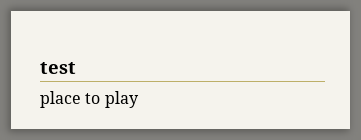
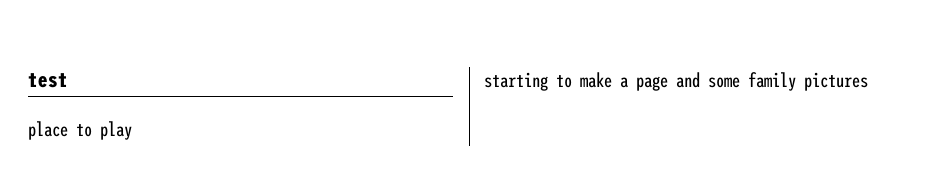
+ starting to make a page and some family pictures

